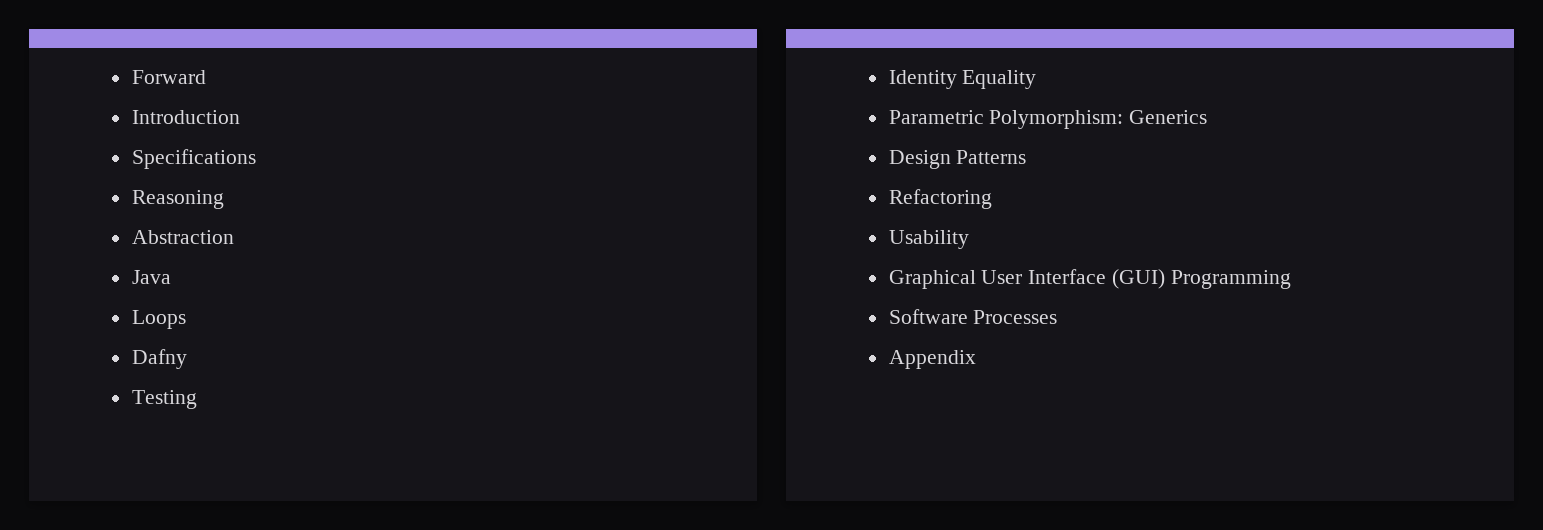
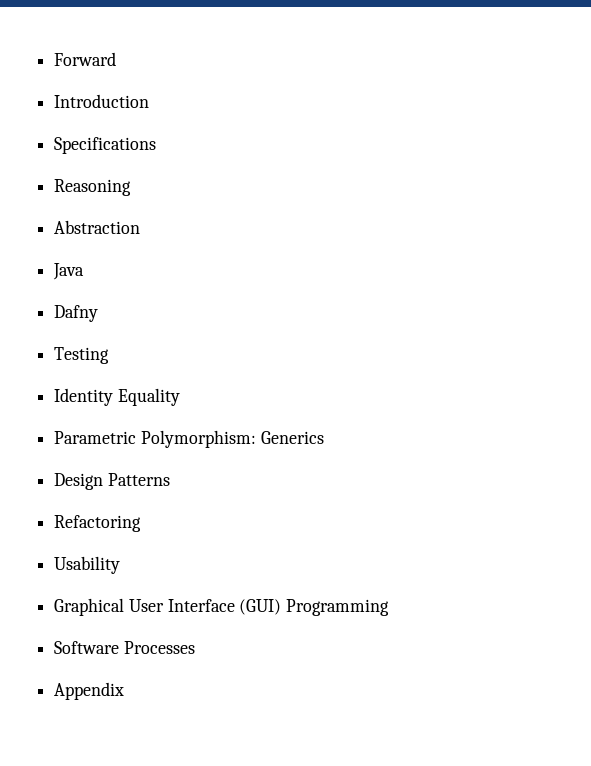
- Loops

